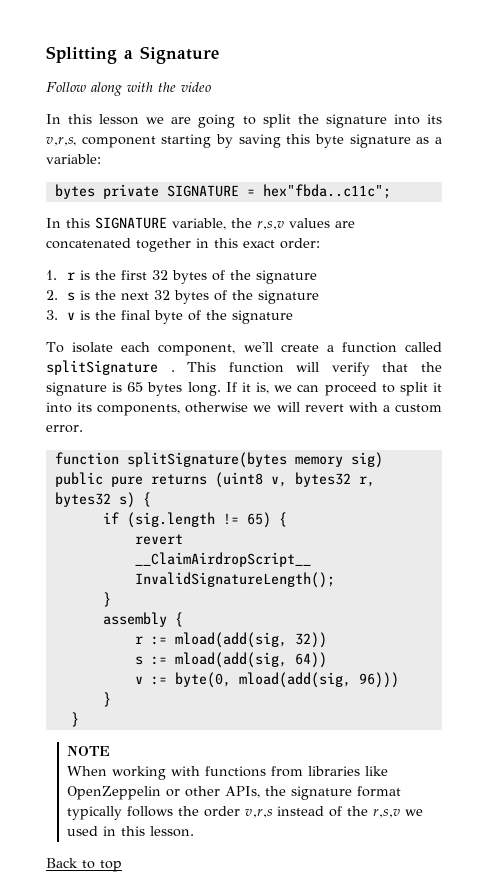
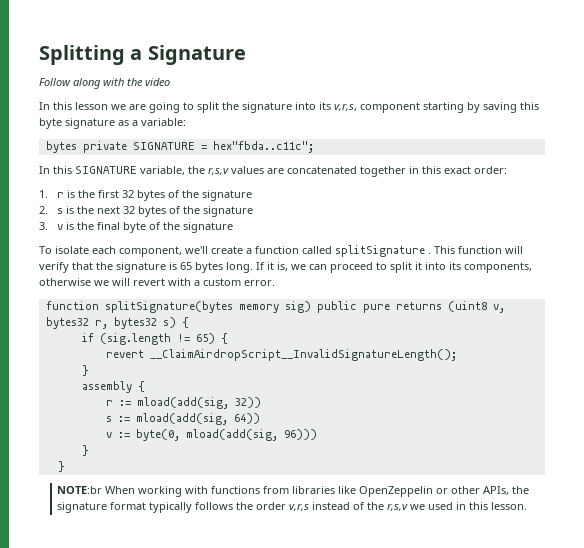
- NOTE
- When working with functions from libraries like OpenZeppelin or other APIs, the signature format typically follows the order v,r,s instead of the r,s,v we used in this lesson.
+ NOTE:br When working with functions from libraries like OpenZeppelin or other APIs, the signature format typically follows the order v,r,s instead of the r,s,v we used in this lesson.
- Back to top

